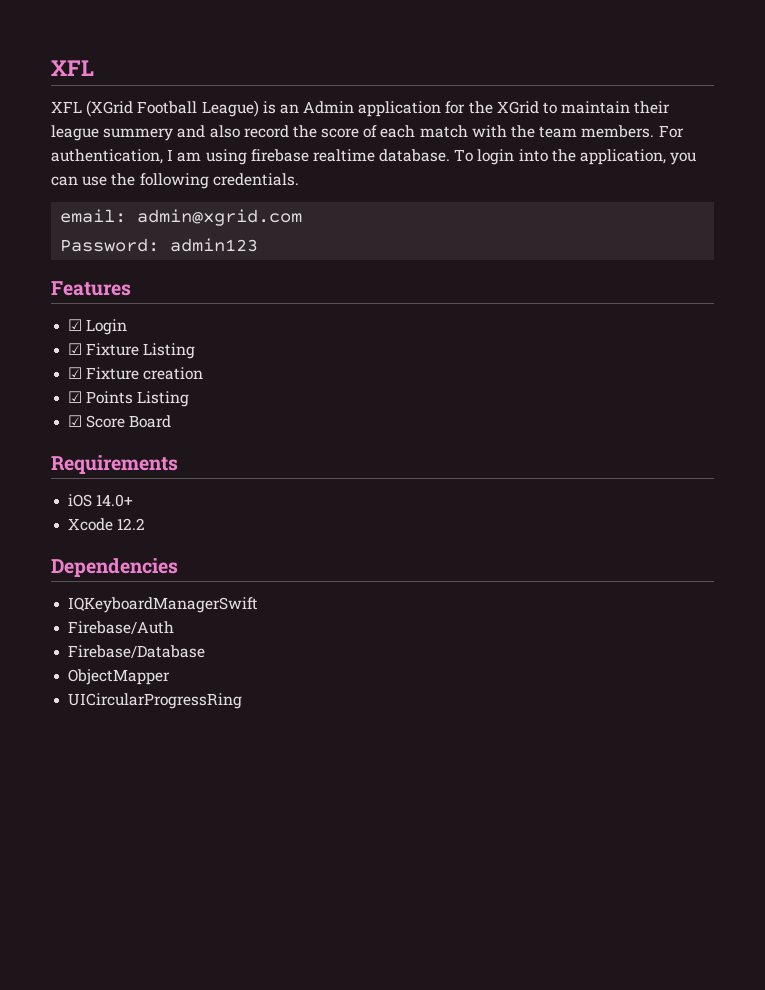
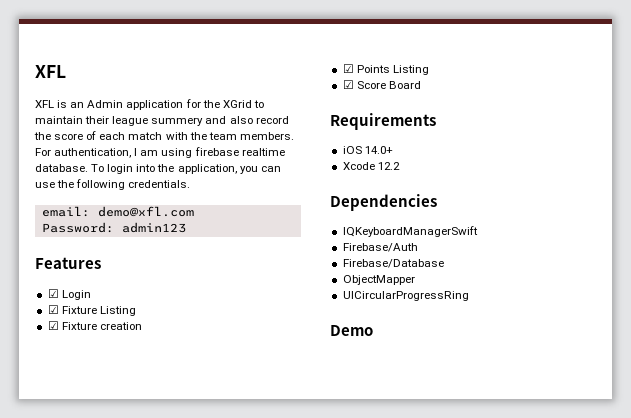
- XFL (XGrid Football League) is an Admin application for the XGrid to maintain their league summery and also record the score of each match with the team members.
+ XFL is an Admin application for the XGrid to maintain their league summery and also record the score of each match with the team members.
- email: admin@xgrid.com
+ email: demo@xfl.com
+ Demo

